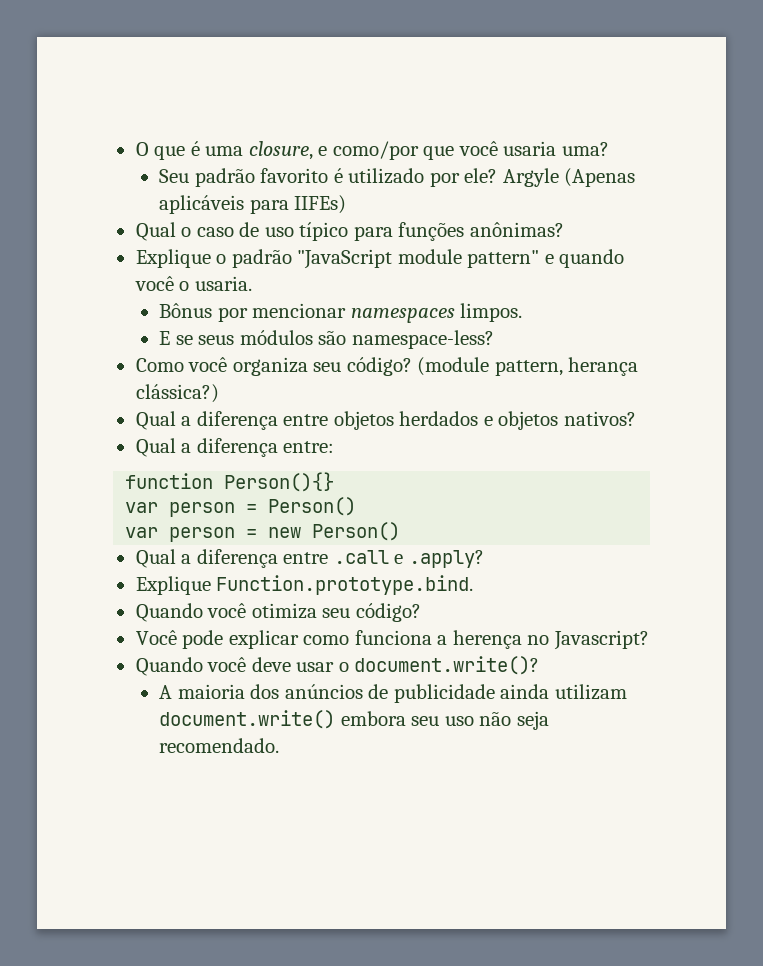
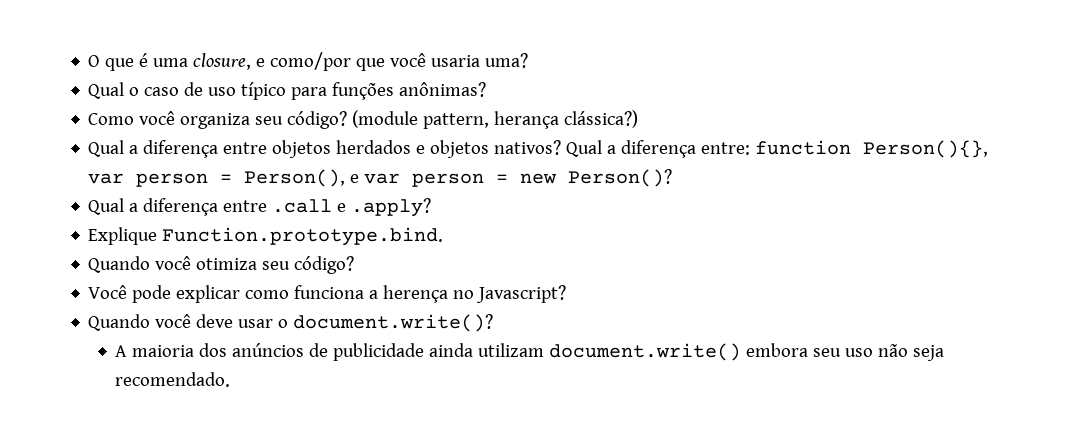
- Seu padrão favorito é utilizado por ele? Argyle (Apenas aplicáveis para IIFEs)
- Explique o padrão "JavaScript module pattern" e quando você o usaria.
- Bônus por mencionar namespaces limpos.
- E se seus módulos são namespace-less?
- Qual a diferença entre objetos herdados e objetos nativos?
- Qual a diferença entre:
- function Person(){}
- var person = Person()
- var person = new Person()
+ Qual a diferença entre objetos herdados e objetos nativos? Qual a diferença entre: function Person(){}, var person = Person(), e var person = new Person()?

